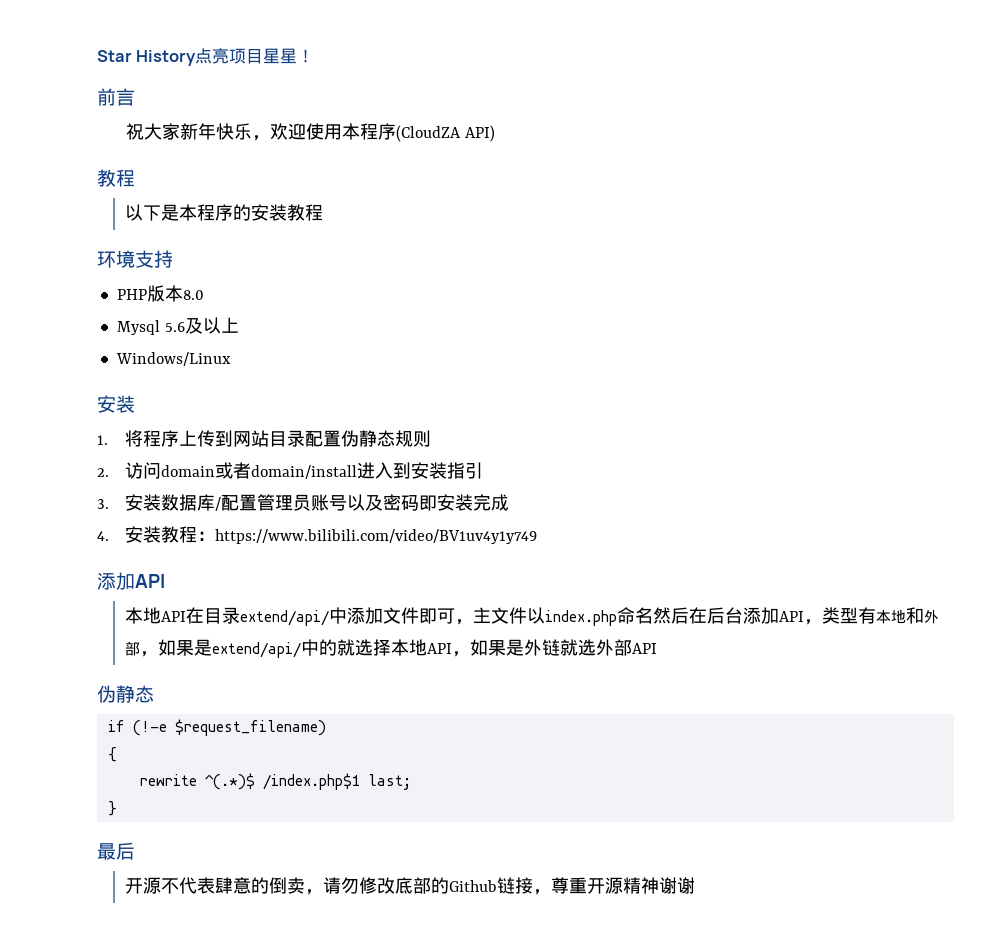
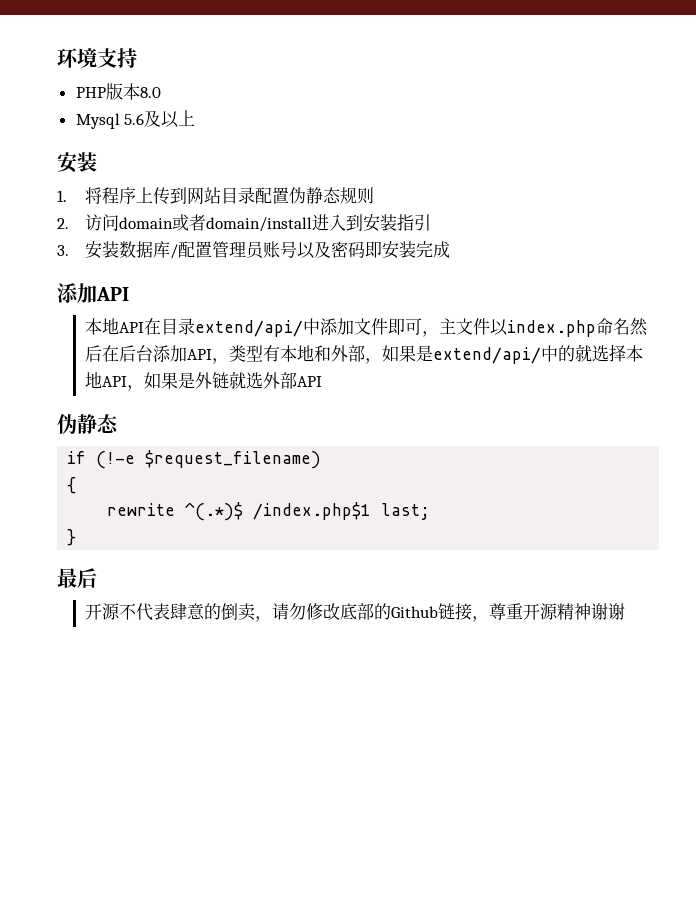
- Star History点亮项目星星！
- 前言
- 祝大家新年快乐，欢迎使用本程序(CloudZA API)
- 教程
- 以下是本程序的安装教程
- Windows/Linux
- 4.安装教程：https://www.bilibili.com/video/BV1uv4y1y749

